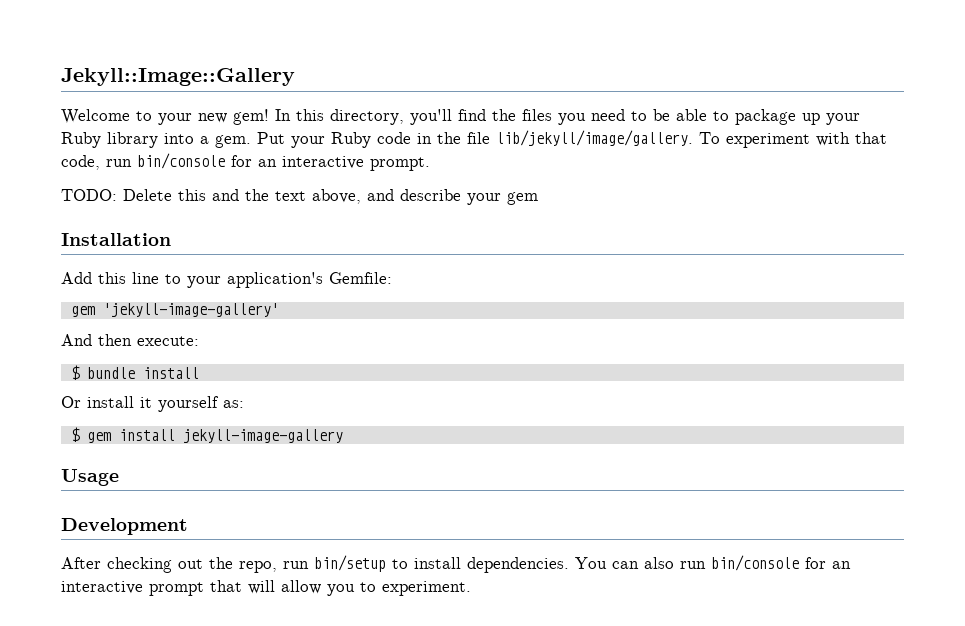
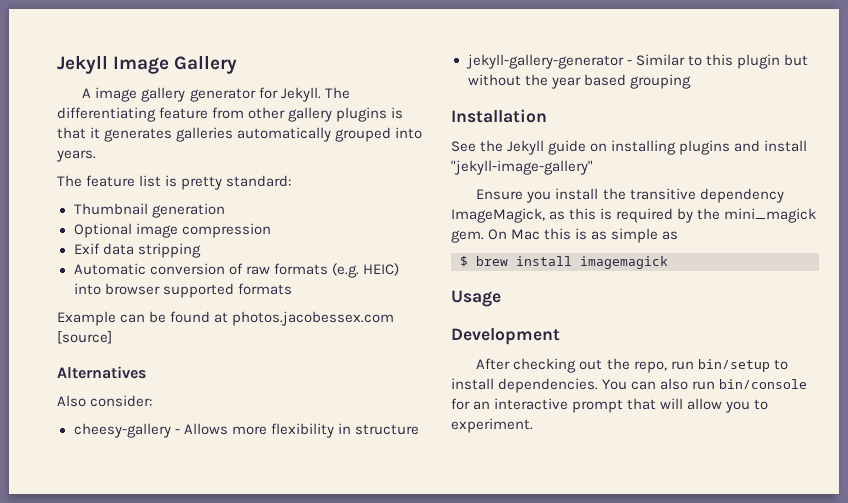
- Jekyll::Image::Gallery
- Welcome to your new gem! In this directory, you'll find the files you need to be able to package up your Ruby library into a gem. Put your Ruby code in the file lib/jekyll/image/gallery. To experiment with that code, run bin/console for an interactive prompt.
- TODO: Delete this and the text above, and describe your gem
+ Jekyll Image Gallery
+ A image gallery generator for Jekyll. The differentiating feature from other gallery plugins is that it generates galleries automatically grouped into years.
+ The feature list is pretty standard:
+ Thumbnail generation
+ Optional image compression
+ Exif data stripping
+ Automatic conversion of raw formats (e.g. HEIC) into browser supported formats
+ Example can be found at photos.jacobessex.com [source]
+ Alternatives
+ Also consider:
+ cheesy-gallery - Allows more flexibility in structure
+ jekyll-gallery-generator - Similar to this plugin but without the year based grouping
  Installation
- Add this line to your application's Gemfile:
- gem 'jekyll-image-gallery'
- And then execute:
- $ bundle install
- Or install it yourself as:
- $ gem install jekyll-image-gallery
+ See the Jekyll guide on installing plugins and install "jekyll-image-gallery"
+ Ensure you install the transitive dependency ImageMagick, as this is required by the mini_magick gem. On Mac this is as simple as
+ $ brew install imagemagick

